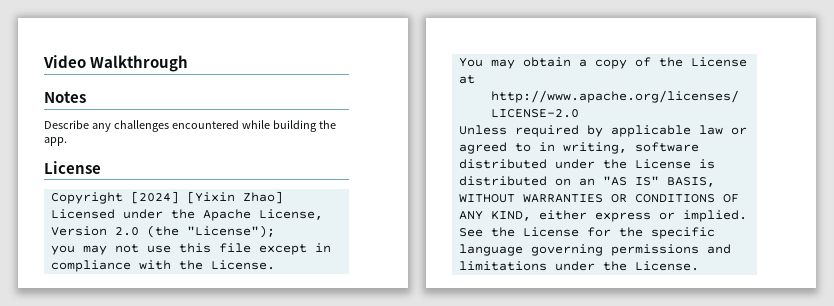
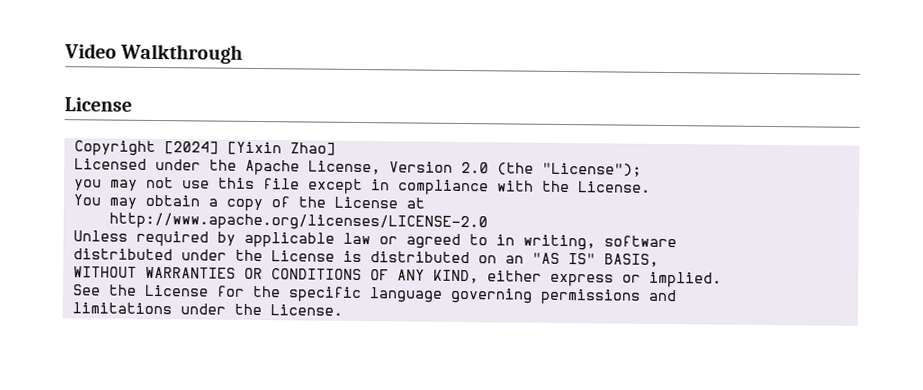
- Notes
- Describe any challenges encountered while building the app.

